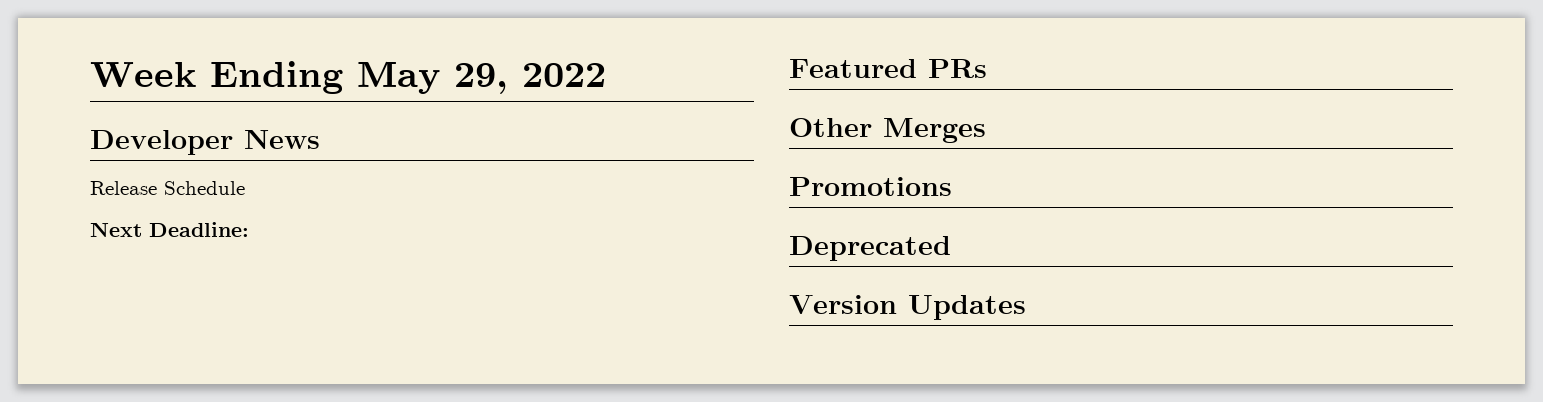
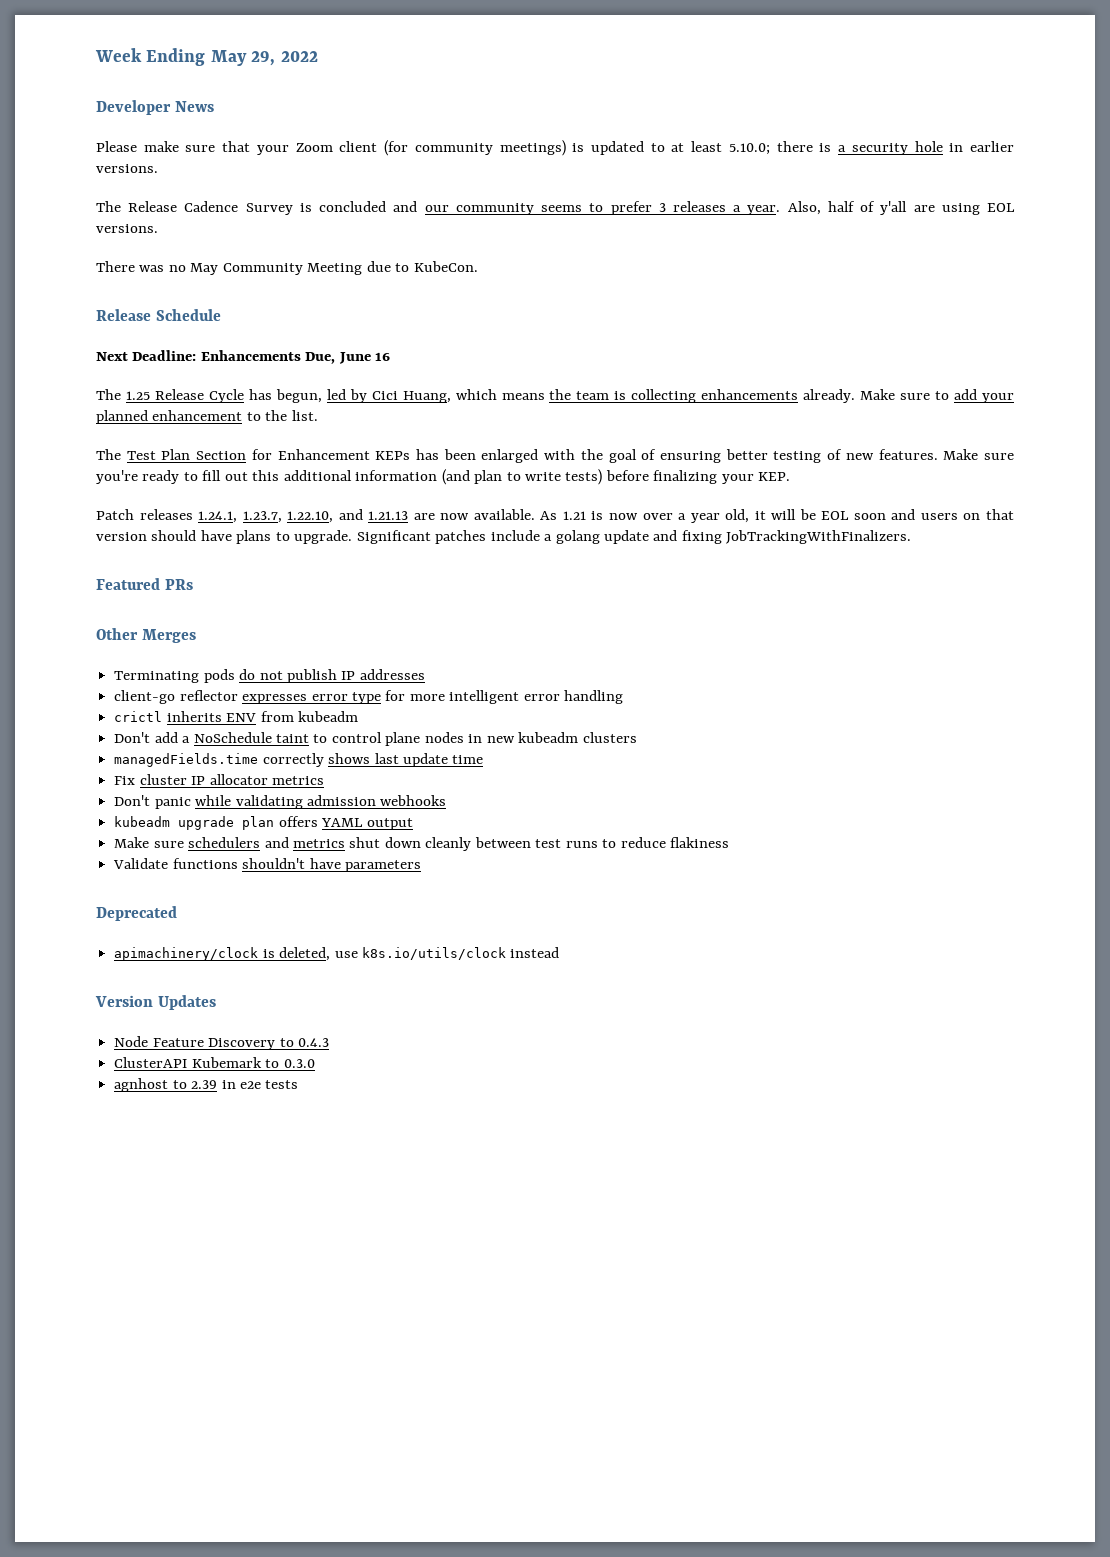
+ Please make sure that your Zoom client (for community meetings) is updated to at least 5.10.0; there is a security hole in earlier versions.
+ The Release Cadence Survey is concluded and our community seems to prefer 3 releases a year. Also, half of y'all are using EOL versions.
+ There was no May Community Meeting due to KubeCon.
  Release Schedule
- Next Deadline:
+ Next Deadline: Enhancements Due, June 16
+ The 1.25 Release Cycle has begun, led by Cici Huang, which means the team is collecting enhancements already. Make sure to add your planned enhancement to the list.
+ The Test Plan Section for Enhancement KEPs has been enlarged with the goal of ensuring better testing of new features. Make sure you're ready to fill out this additional information (and plan to write tests) before finalizing your KEP.
+ Patch releases 1.24.1, 1.23.7, 1.22.10, and 1.21.13 are now available. As 1.21 is now over a year old, it will be EOL soon and users on that version should have plans to upgrade. Significant patches include a golang update and fixing JobTrackingWithFinalizers.
  Featured PRs
  Other Merges
- Promotions
+ Terminating pods do not publish IP addresses
+ client-go reflector expresses error type for more intelligent error handling
+ crictl inherits ENV from kubeadm
+ Don't add a NoSchedule taint to control plane nodes in new kubeadm clusters
+ managedFields.time correctly shows last update time
+ Fix cluster IP allocator metrics
+ Don't panic while validating admission webhooks
+ kubeadm upgrade plan offers YAML output
+ Make sure schedulers and metrics shut down cleanly between test runs to reduce flakiness
+ Validate functions shouldn't have parameters
  Deprecated
+ apimachinery/clock is deleted, use k8s.io/utils/clock instead
  Version Updates
+ Node Feature Discovery to 0.4.3
+ ClusterAPI Kubemark to 0.3.0
+ agnhost to 2.39 in e2e tests

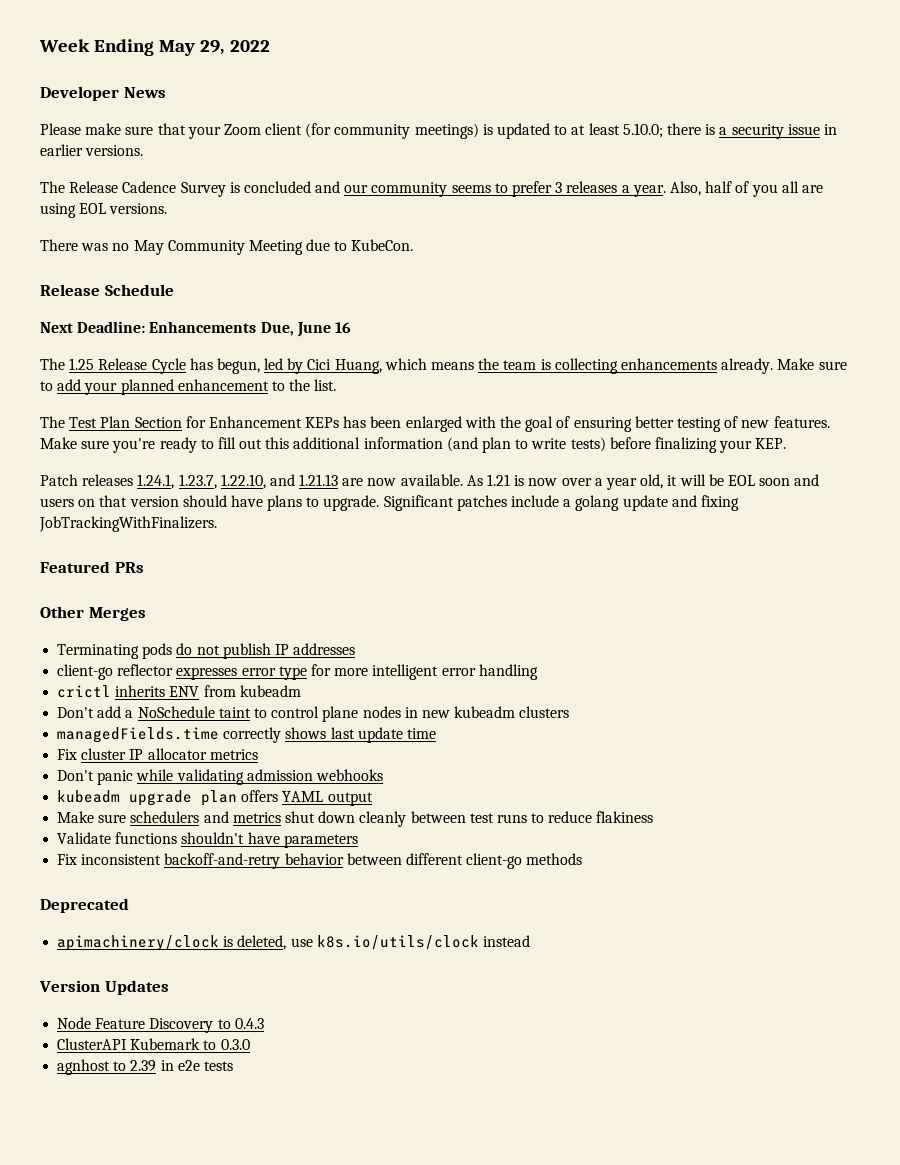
- Please make sure that your Zoom client (for community meetings) is updated to at least 5.10.0; there is a security hole in earlier versions.
+ Please make sure that your Zoom client (for community meetings) is updated to at least 5.10.0; there is a security issue in earlier versions.
- Also, half of y'all are using EOL versions.
+ Also, half of you all are using EOL versions.
+ Fix inconsistent backoff-and-retry behavior between different client-go methods

